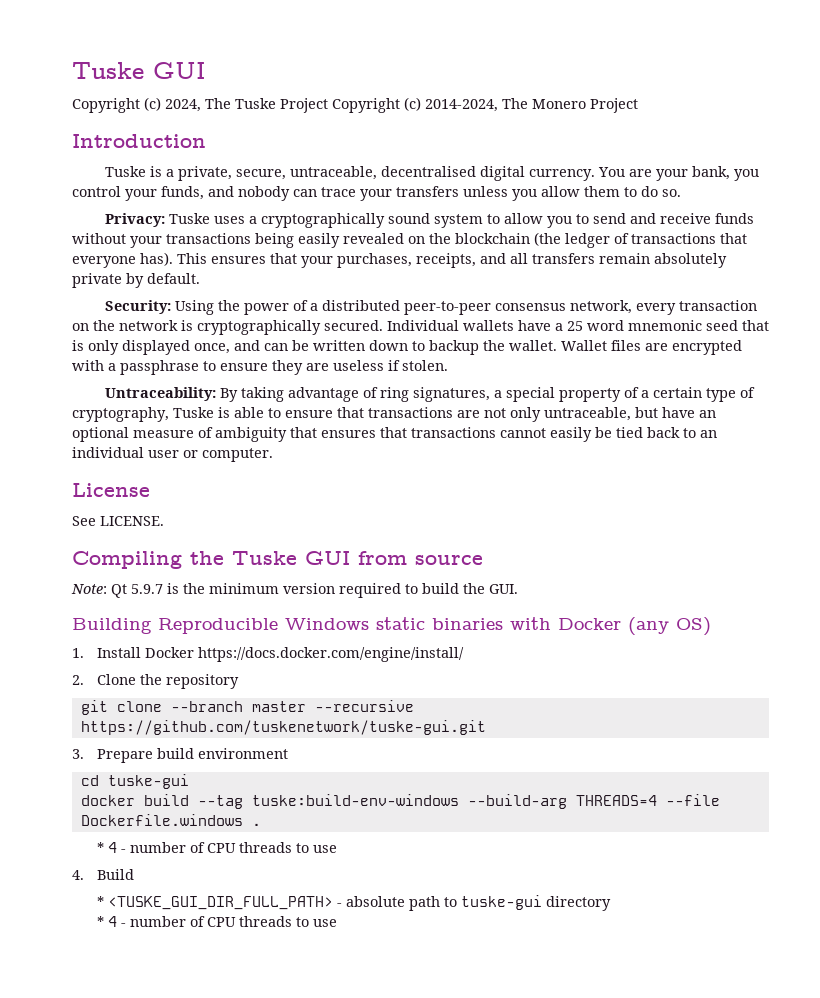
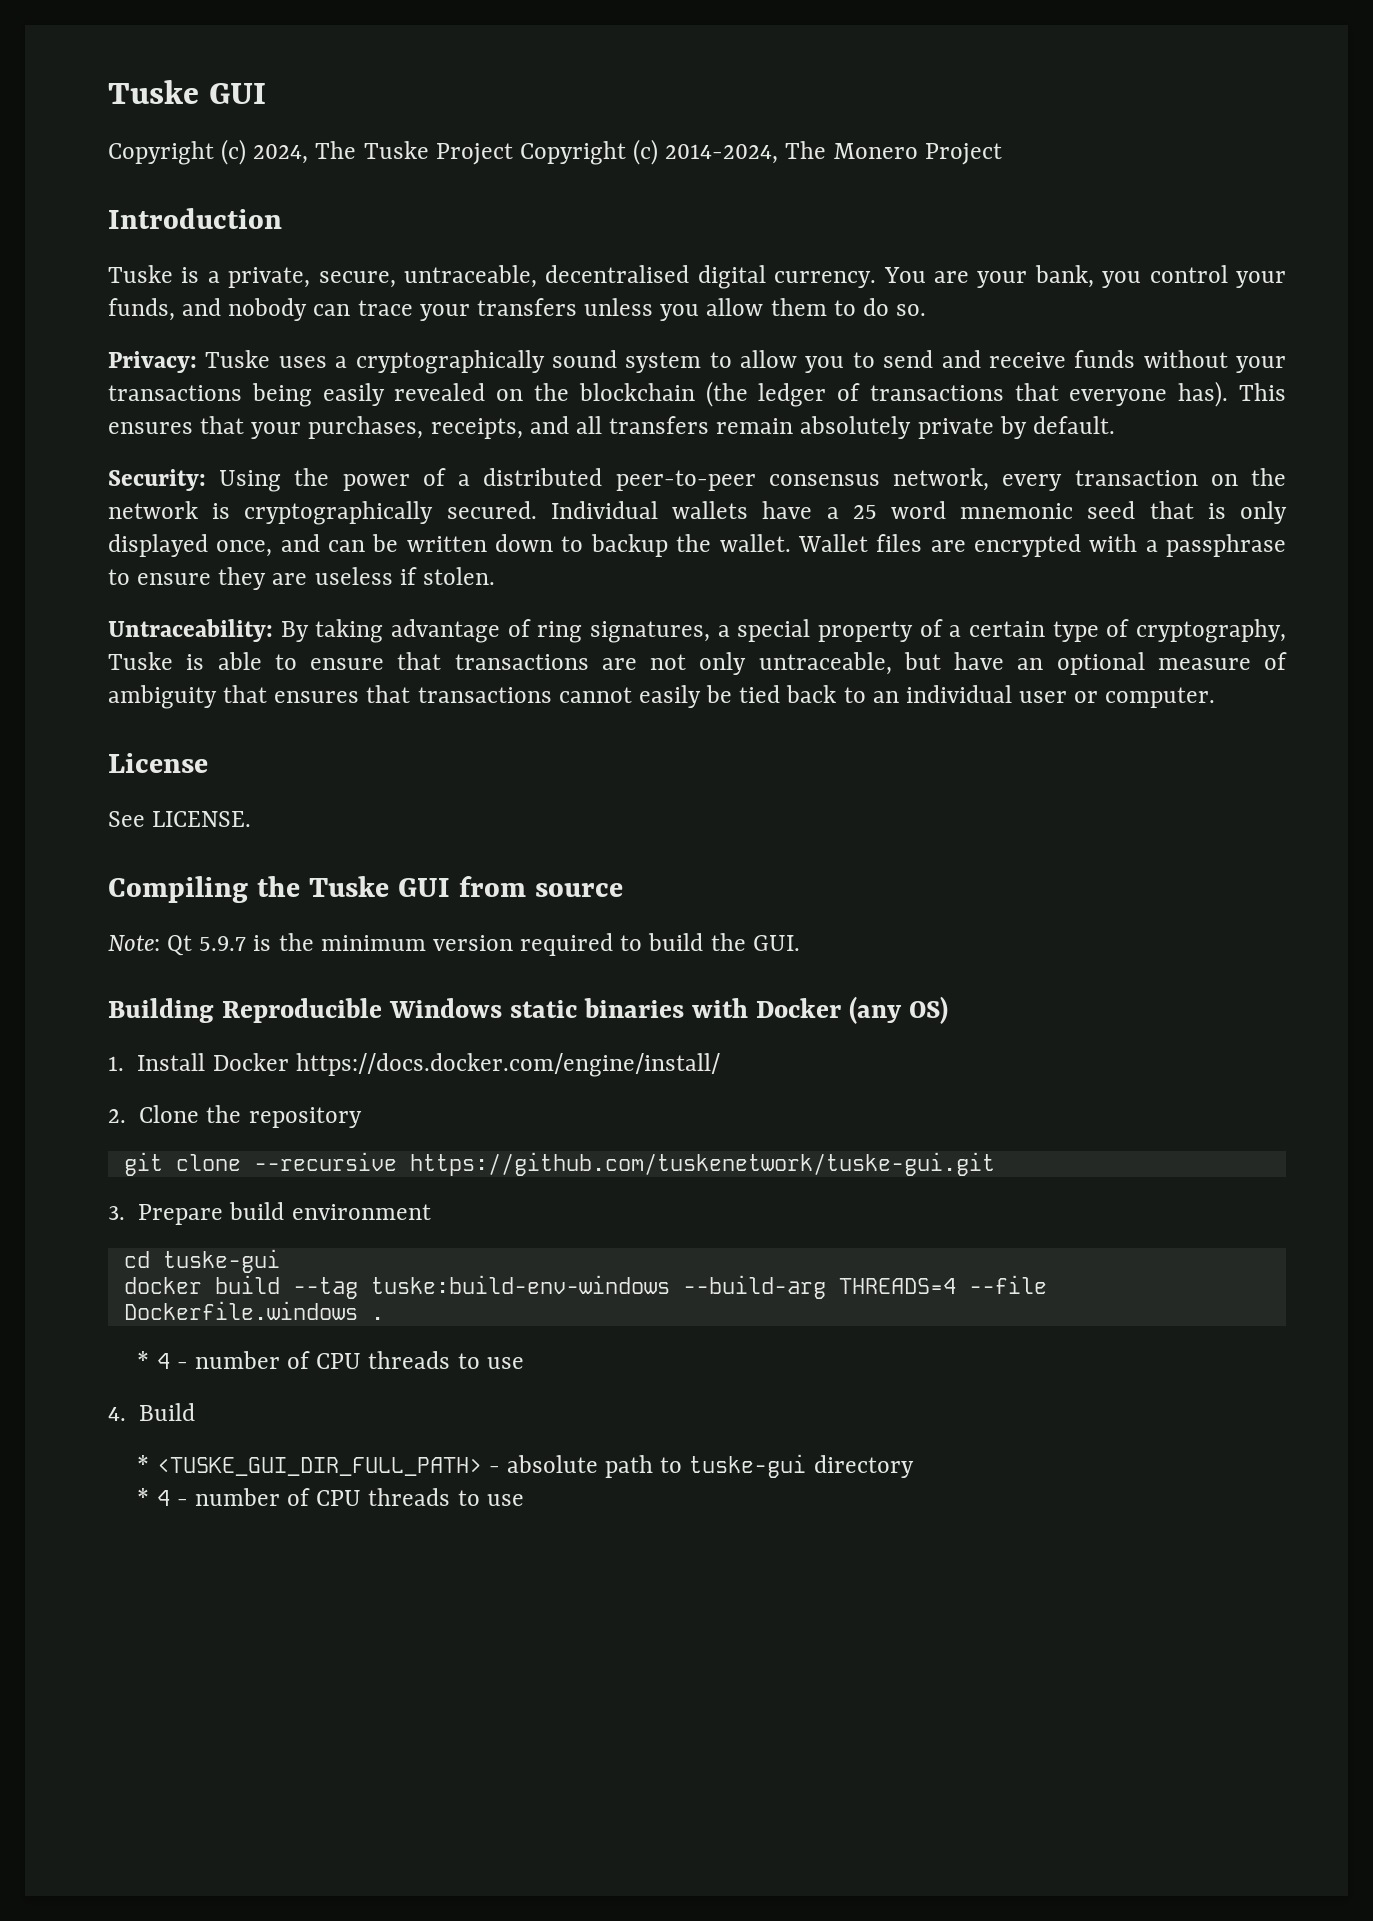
- git clone --branch master --recursive https://github.com/tuskenetwork/tuske-gui.git
+ git clone --recursive https://github.com/tuskenetwork/tuske-gui.git

